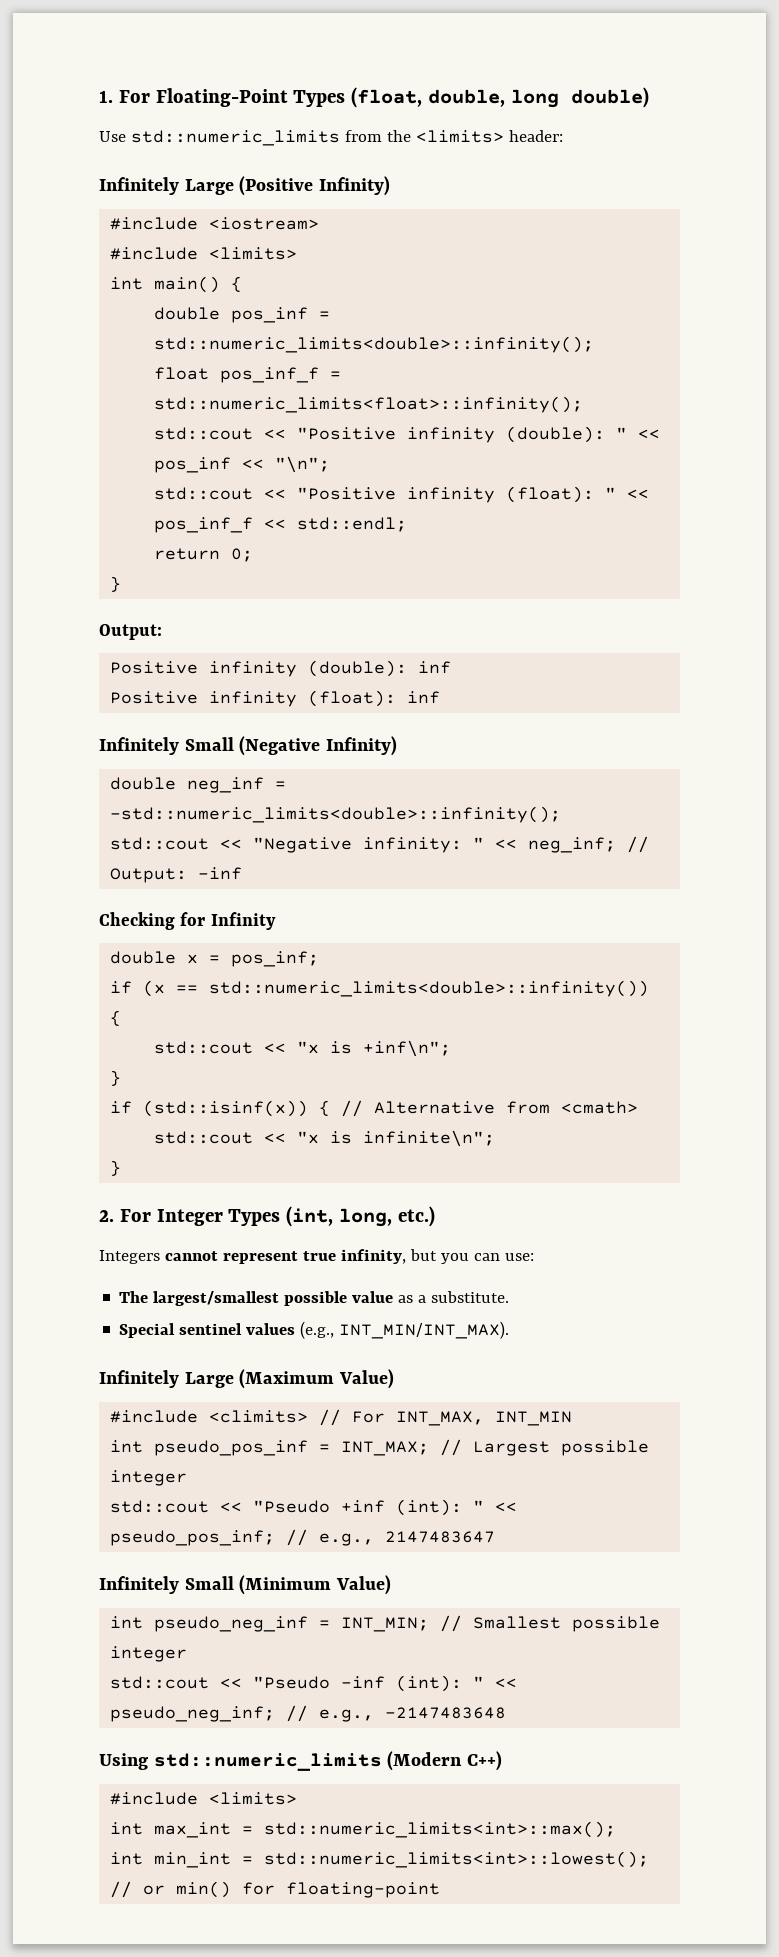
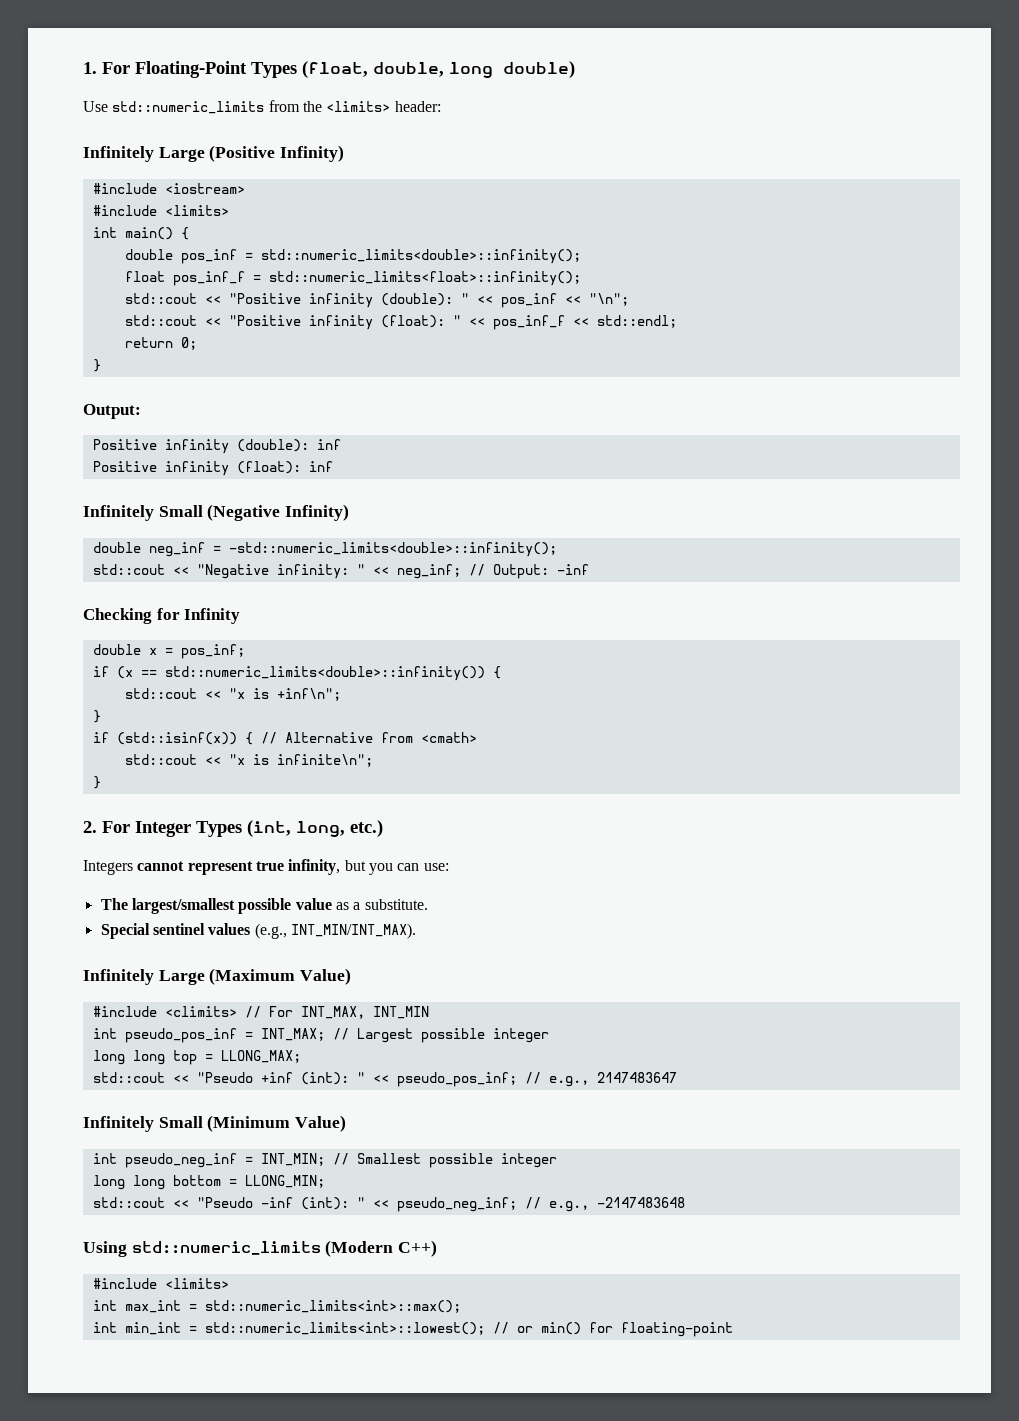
+ long long top = LLONG_MAX;
+ long long bottom = LLONG_MIN;

